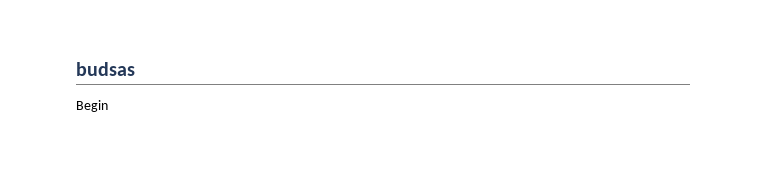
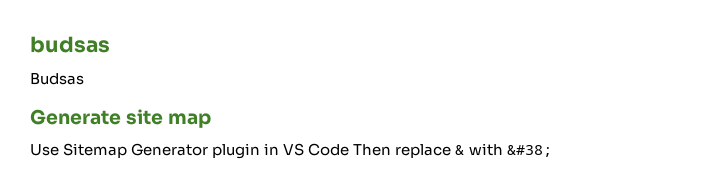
- Begin
+ Budsas
+ Generate site map
+ Use Sitemap Generator plugin in VS Code Then replace & with &#38;

